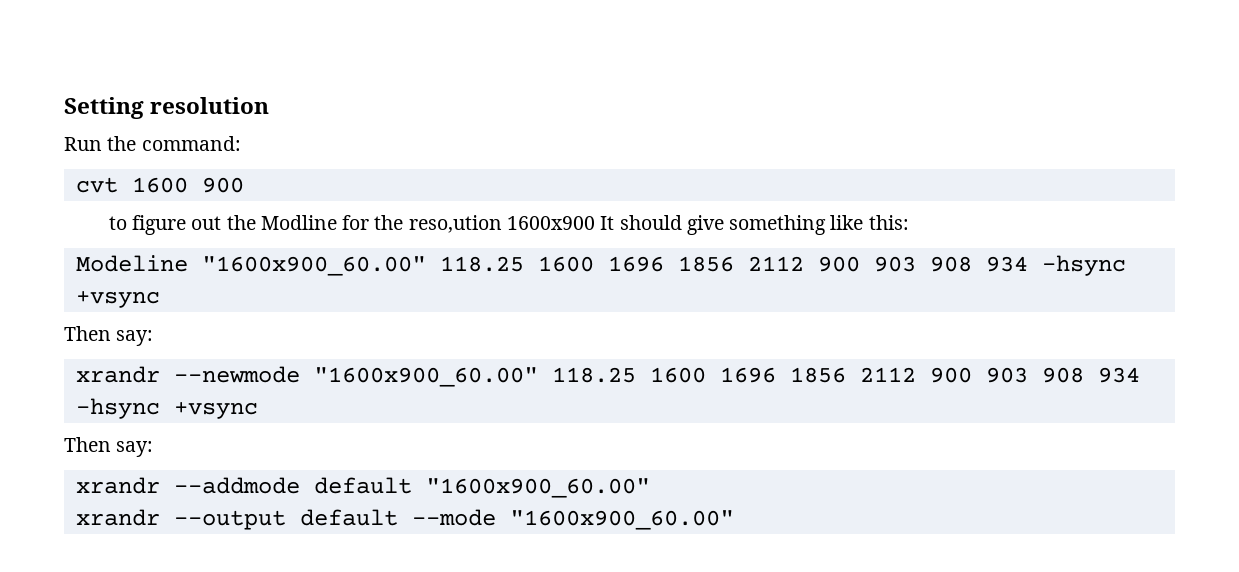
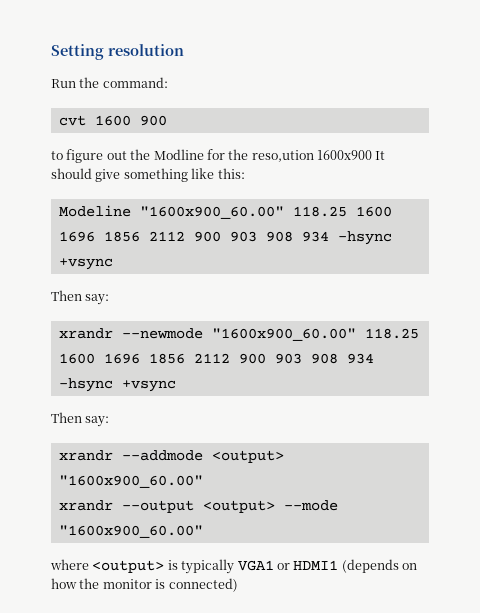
- xrandr --addmode default "1600x900_60.00"
+ xrandr --addmode <output> "1600x900_60.00"
- xrandr --output default --mode "1600x900_60.00"
+ xrandr --output <output> --mode "1600x900_60.00"
+ where <output> is typically VGA1 or HDMI1 (depends on how the monitor is connected)

